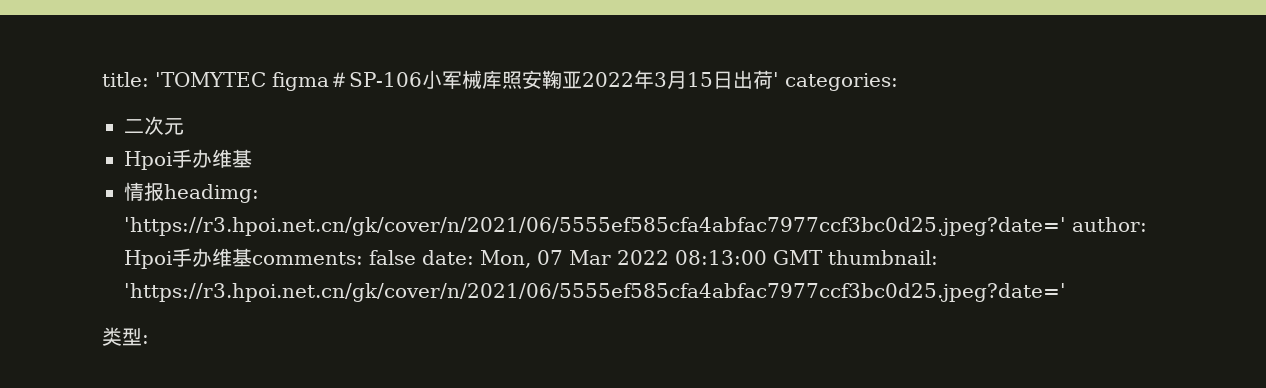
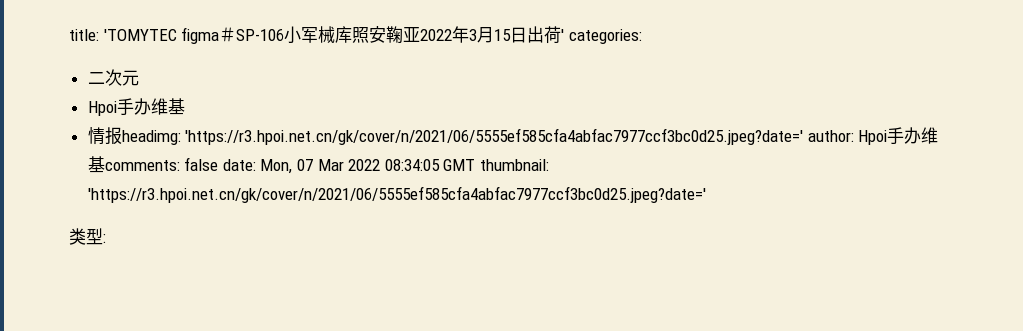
- 情报headimg: 'https://r3.hpoi.net.cn/gk/cover/n/2021/06/5555ef585cfa4abfac7977ccf3bc0d25.jpeg?date=' author: Hpoi手办维基comments: false date: Mon, 07 Mar 2022 08:13:00 GMT thumbnail: 'https://r3.hpoi.net.cn/gk/cover/n/2021/06/5555ef585cfa4abfac7977ccf3bc0d25.jpeg?date='
+ 情报headimg: 'https://r3.hpoi.net.cn/gk/cover/n/2021/06/5555ef585cfa4abfac7977ccf3bc0d25.jpeg?date=' author: Hpoi手办维基comments: false date: Mon, 07 Mar 2022 08:34:05 GMT thumbnail: 'https://r3.hpoi.net.cn/gk/cover/n/2021/06/5555ef585cfa4abfac7977ccf3bc0d25.jpeg?date='

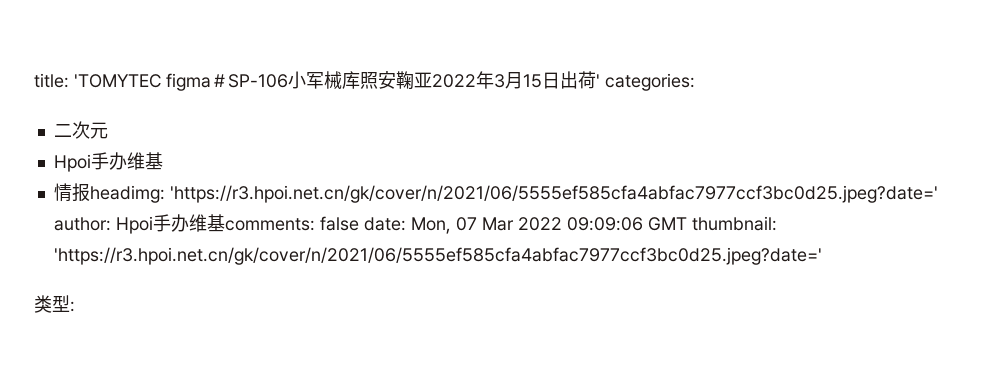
- 情报headimg: 'https://r3.hpoi.net.cn/gk/cover/n/2021/06/5555ef585cfa4abfac7977ccf3bc0d25.jpeg?date=' author: Hpoi手办维基comments: false date: Mon, 07 Mar 2022 08:34:05 GMT thumbnail: 'https://r3.hpoi.net.cn/gk/cover/n/2021/06/5555ef585cfa4abfac7977ccf3bc0d25.jpeg?date='
+ 情报headimg: 'https://r3.hpoi.net.cn/gk/cover/n/2021/06/5555ef585cfa4abfac7977ccf3bc0d25.jpeg?date=' author: Hpoi手办维基comments: false date: Mon, 07 Mar 2022 09:09:06 GMT thumbnail: 'https://r3.hpoi.net.cn/gk/cover/n/2021/06/5555ef585cfa4abfac7977ccf3bc0d25.jpeg?date='

